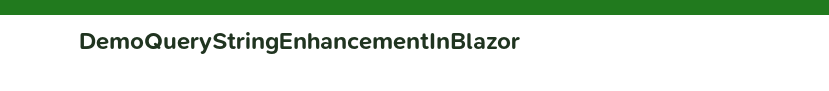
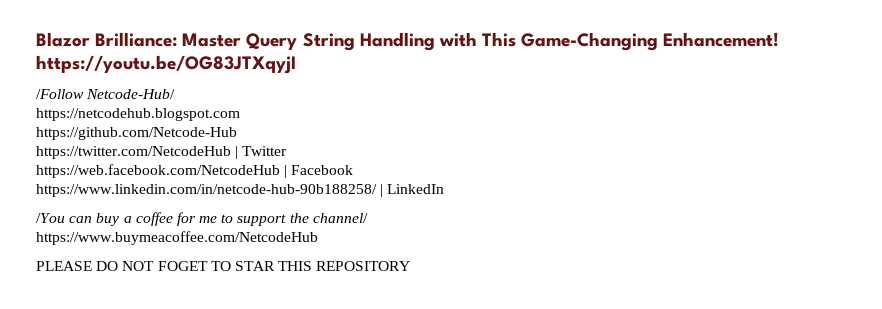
- DemoQueryStringEnhancementInBlazor
+ Blazor Brilliance: Master Query String Handling with This Game-Changing Enhancement! https://youtu.be/OG83JTXqyjI
+ /Follow Netcode-Hub/
+ https://netcodehub.blogspot.com
+ https://github.com/Netcode-Hub
+ https://twitter.com/NetcodeHub | Twitter
+ https://web.facebook.com/NetcodeHub | Facebook
+ https://www.linkedin.com/in/netcode-hub-90b188258/ | LinkedIn
+ /You can buy a coffee for me to support the channel/
+ https://www.buymeacoffee.com/NetcodeHub
+ PLEASE DO NOT FOGET TO STAR THIS REPOSITORY

